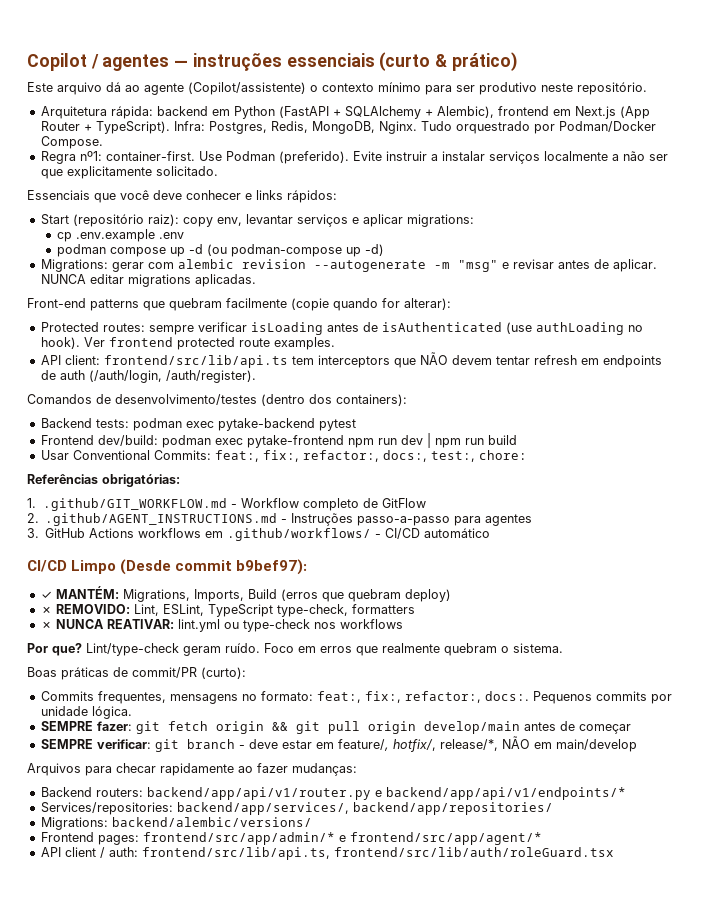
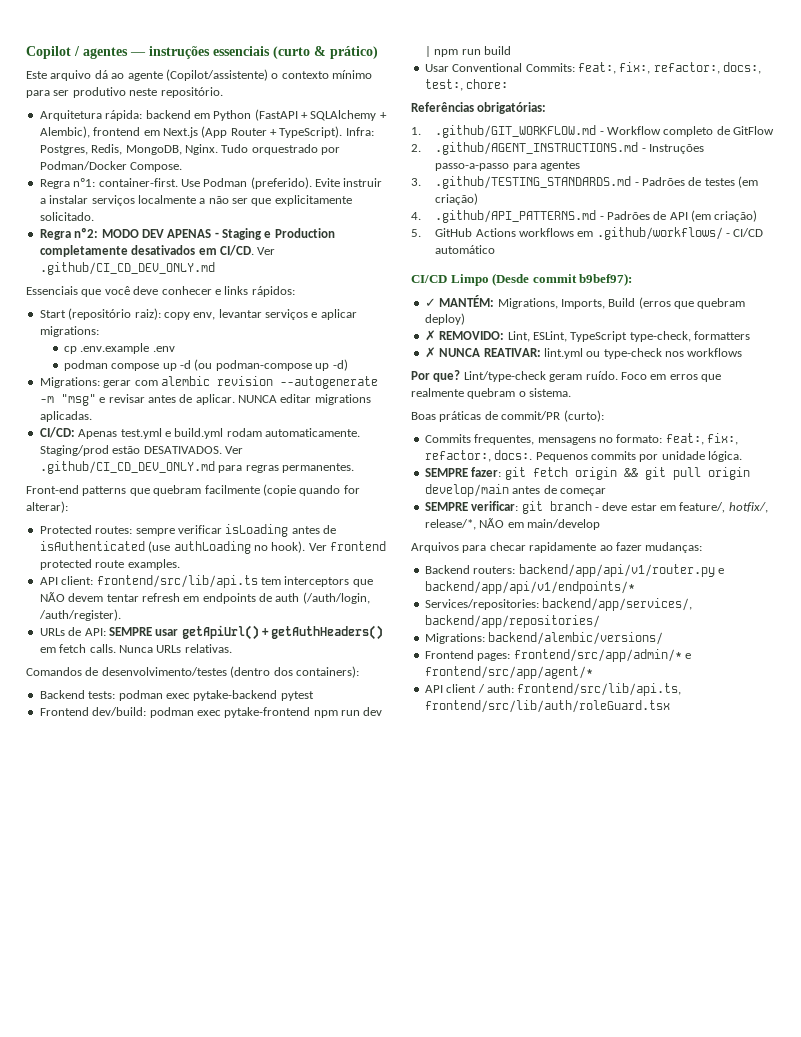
+ Regra nº2: MODO DEV APENAS - Staging e Production completamente desativados em CI/CD. Ver .github/CI_CD_DEV_ONLY.md
+ CI/CD: Apenas test.yml e build.yml rodam automaticamente. Staging/prod estão DESATIVADOS. Ver .github/CI_CD_DEV_ONLY.md para regras permanentes.
+ URLs de API: SEMPRE usar getApiUrl() + getAuthHeaders() em fetch calls. Nunca URLs relativas.
- 3. GitHub Actions workflows em .github/workflows/ - CI/CD automático
+ 3. .github/TESTING_STANDARDS.md - Padrões de testes (em criação)
+ 4. .github/API_PATTERNS.md - Padrões de API (em criação)
+ 5. GitHub Actions workflows em .github/workflows/ - CI/CD automático

